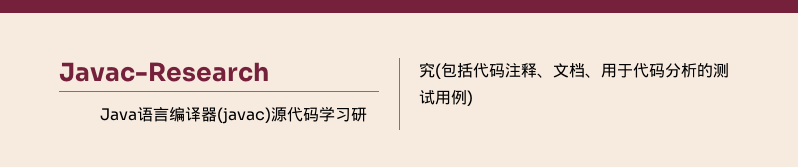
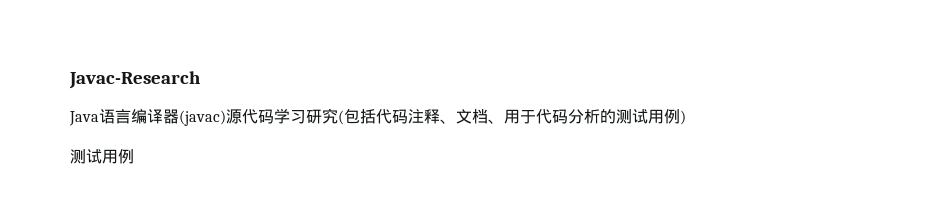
  Java语言编译器(javac)源代码学习研究(包括代码注释、文档、用于代码分析的测试用例)
+ 测试用例

